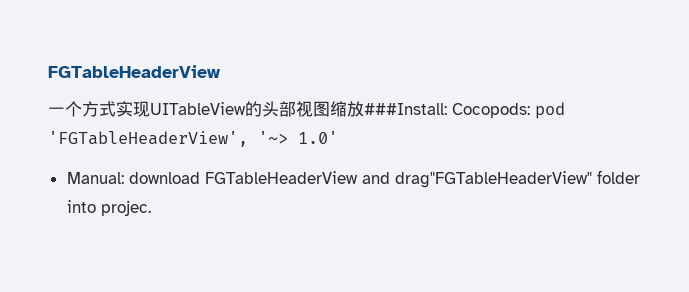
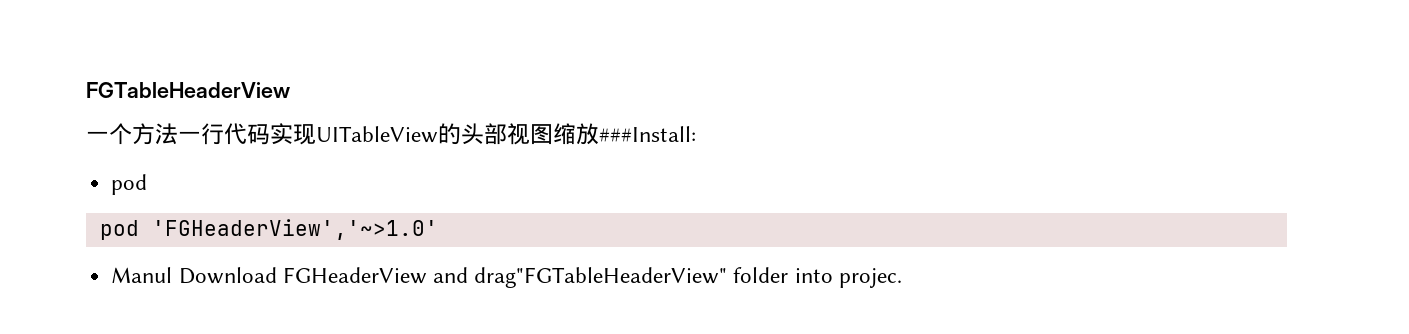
- 一个方式实现UITableView的头部视图缩放###Install: Cocopods: pod 'FGTableHeaderView', '~> 1.0'
- Manual: download FGTableHeaderView and drag"FGTableHeaderView" folder into projec.
+ 一个方法一行代码实现UITableView的头部视图缩放###Install:
+ pod
+ pod 'FGHeaderView','~>1.0'
+ Manul Download FGHeaderView and drag"FGTableHeaderView" folder into projec.

